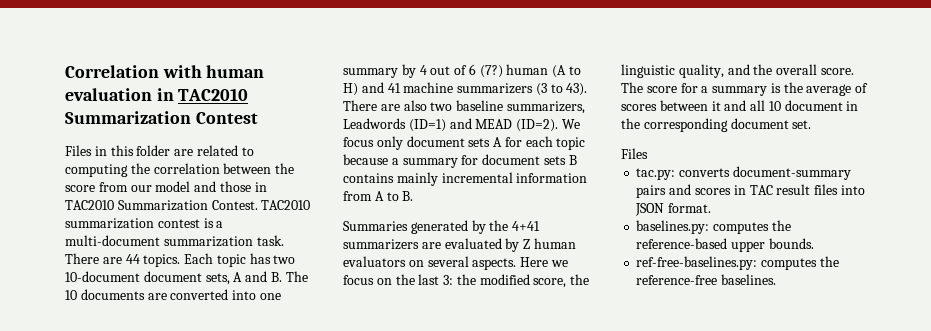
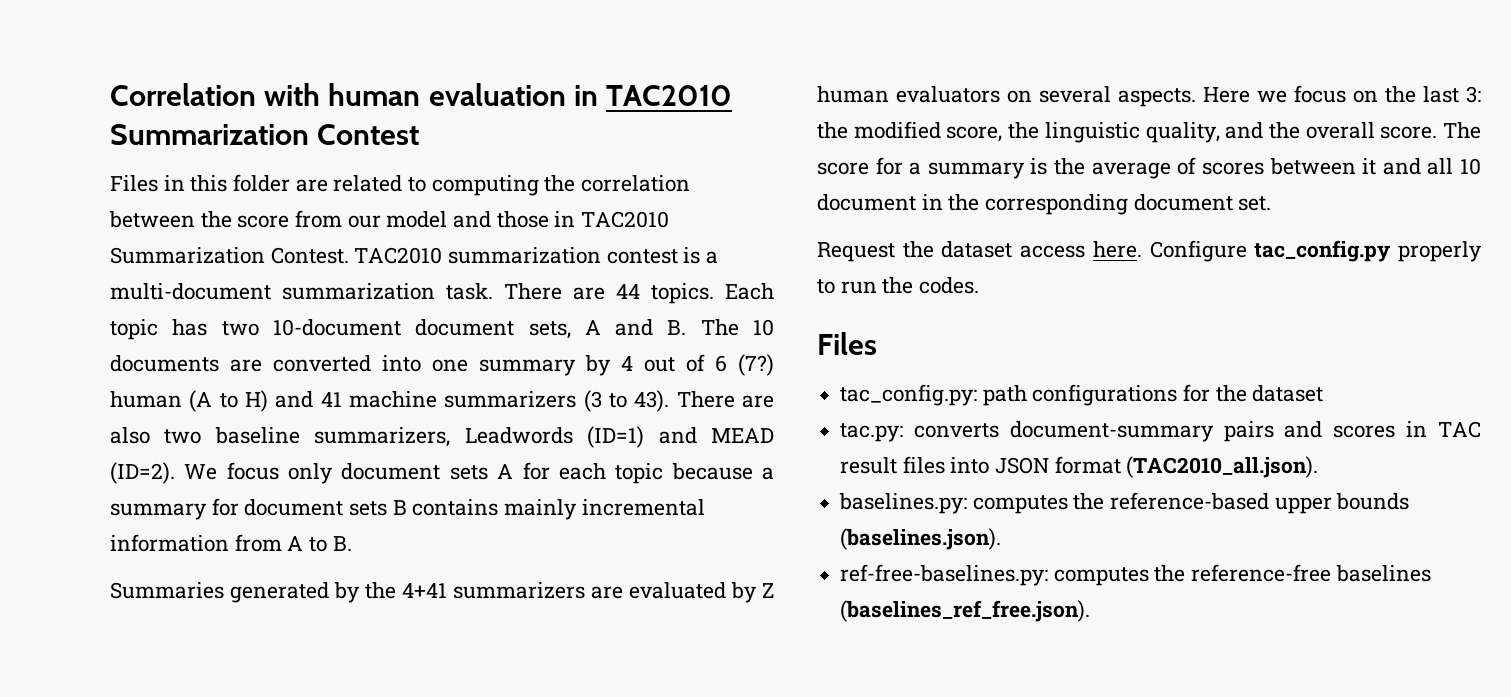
  The score for a summary is the average of scores between it and all 10 document in the corresponding document set.
+ Request the dataset access here. Configure tac_config.py properly to run the codes.
  Files
+ tac_config.py: path configurations for the dataset
- tac.py: converts document-summary pairs and scores in TAC result files into JSON format.
+ tac.py: converts document-summary pairs and scores in TAC result files into JSON format (TAC2010_all.json).
- baselines.py: computes the reference-based upper bounds.
+ baselines.py: computes the reference-based upper bounds (baselines.json).
- ref-free-baselines.py: computes the reference-free baselines.
+ ref-free-baselines.py: computes the reference-free baselines (baselines_ref_free.json).

